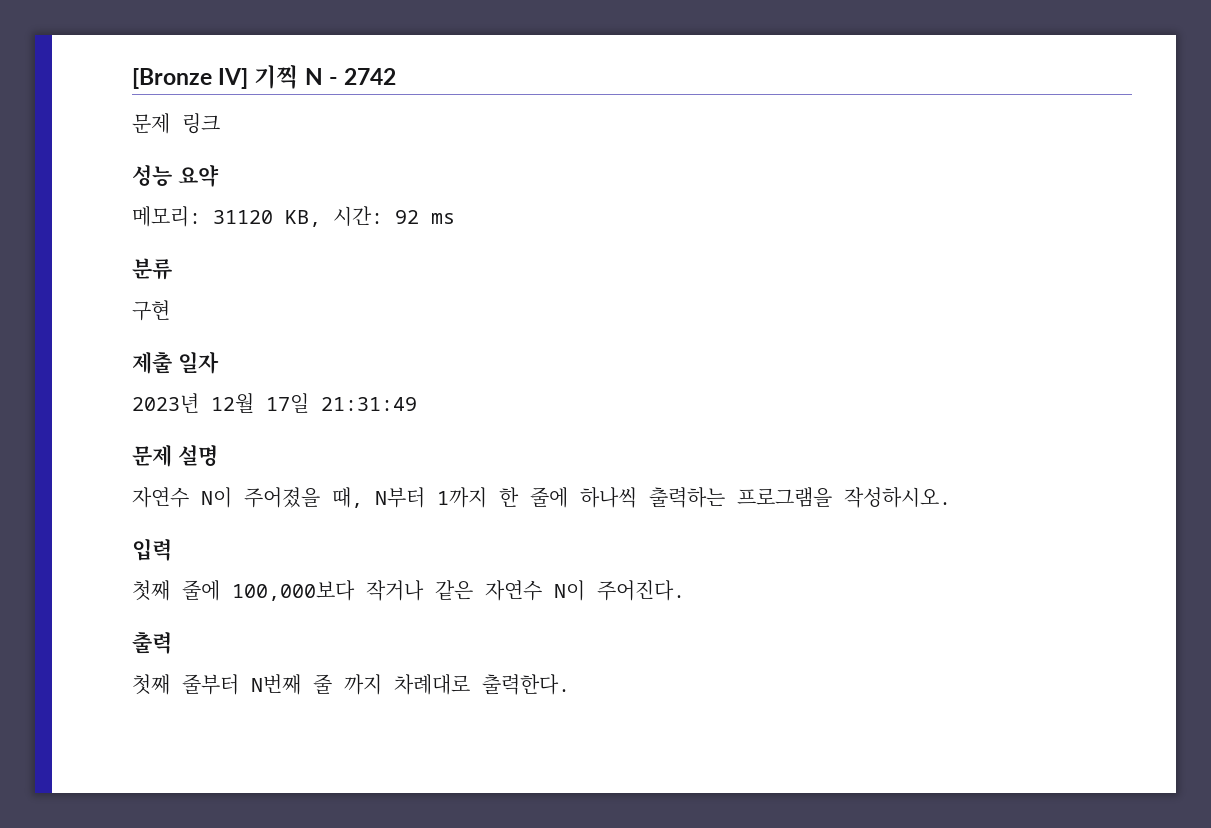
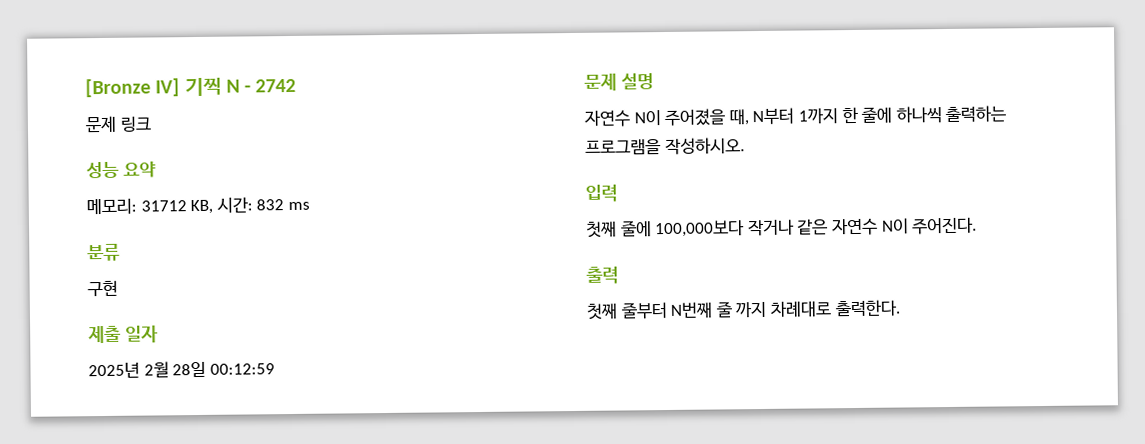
- 메모리: 31120 KB, 시간: 92 ms
+ 메모리: 31712 KB, 시간: 832 ms
- 2023년 12월 17일 21:31:49
+ 2025년 2월 28일 00:12:59

